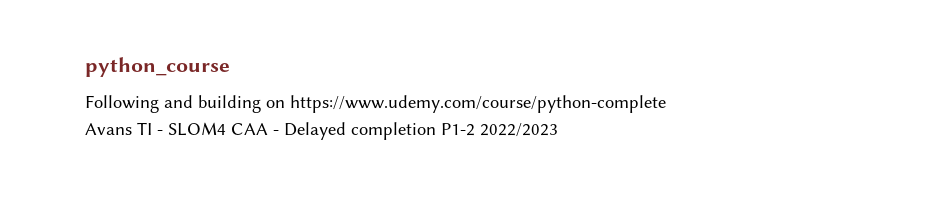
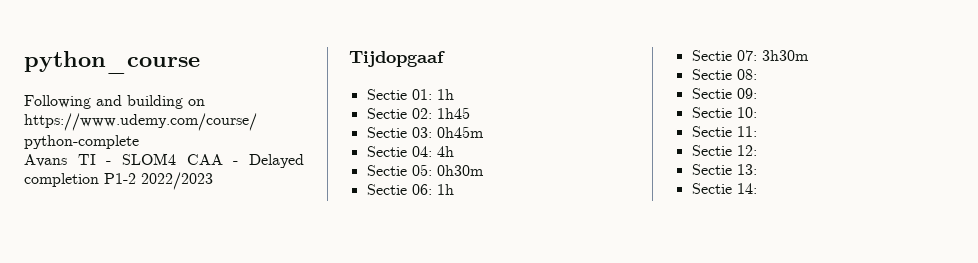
+ Tijdopgaaf
+ Sectie 01: 1h
+ Sectie 02: 1h45
+ Sectie 03: 0h45m
+ Sectie 04: 4h
+ Sectie 05: 0h30m
+ Sectie 06: 1h
+ Sectie 07: 3h30m
+ Sectie 08:
+ Sectie 09:
+ Sectie 10:
+ Sectie 11:
+ Sectie 12:
+ Sectie 13:
+ Sectie 14:

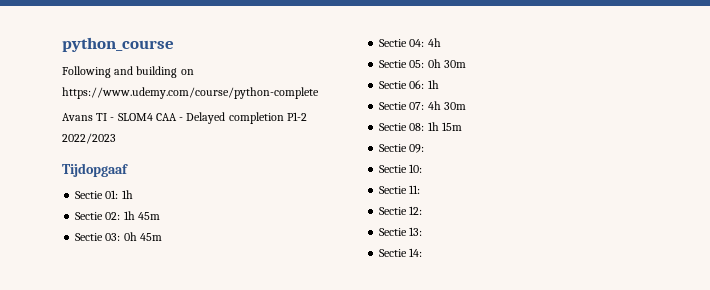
- Sectie 02: 1h45
+ Sectie 02: 1h 45m
- Sectie 03: 0h45m
+ Sectie 03: 0h 45m
- Sectie 05: 0h30m
+ Sectie 05: 0h 30m
- Sectie 07: 3h30m
+ Sectie 07: 4h 30m
- Sectie 08:
+ Sectie 08: 1h 15m

